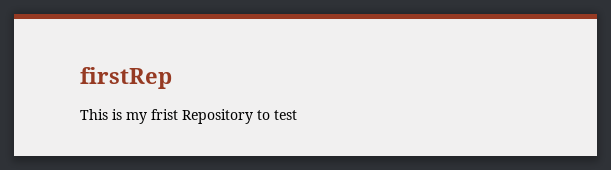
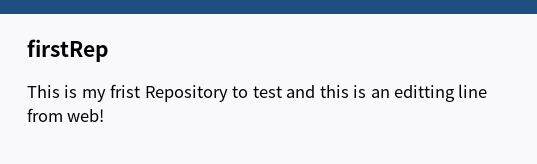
- This is my frist Repository to test
+ This is my frist Repository to test and this is an editting line from web!

